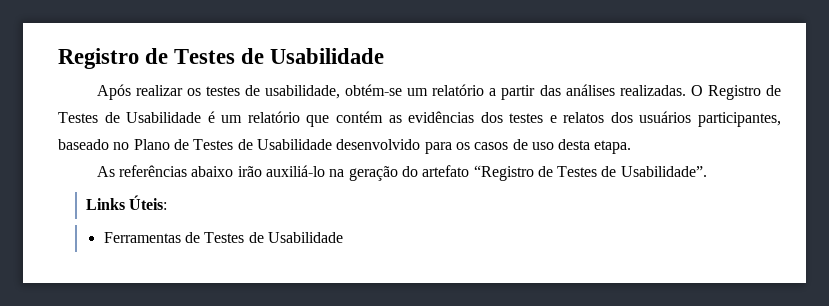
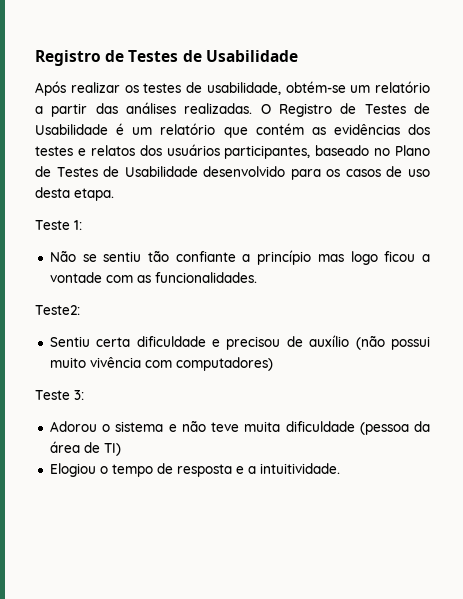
- As referências abaixo irão auxiliá-lo na geração do artefato “Registro de Testes de Usabilidade”.
- Links Úteis:
- Ferramentas de Testes de Usabilidade
+ Teste 1:
+ Não se sentiu tão confiante a princípio mas logo ficou a vontade com as funcionalidades.
+ Teste2:
+ Sentiu certa dificuldade e precisou de auxílio (não possui muito vivência com computadores)
+ Teste 3:
+ Adorou o sistema e não teve muita dificuldade (pessoa da área de TI)
+ Elogiou o tempo de resposta e a intuitividade.

